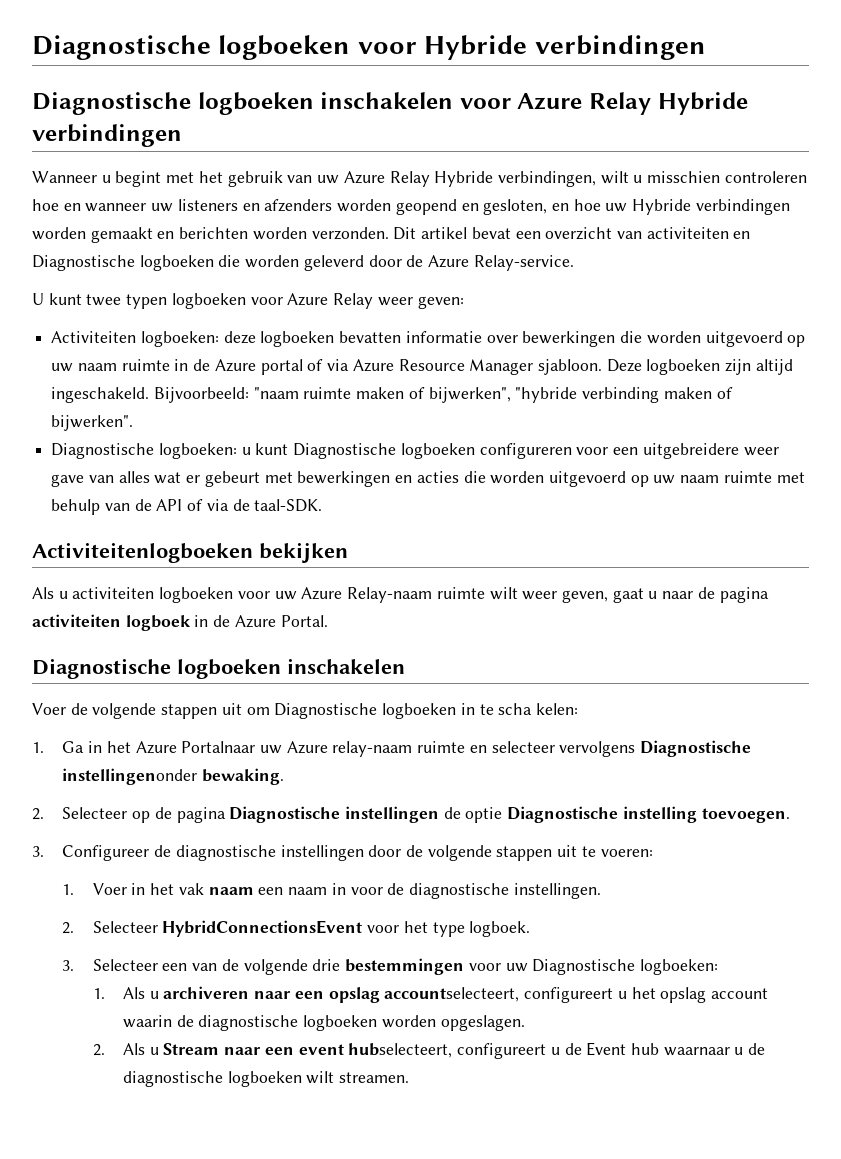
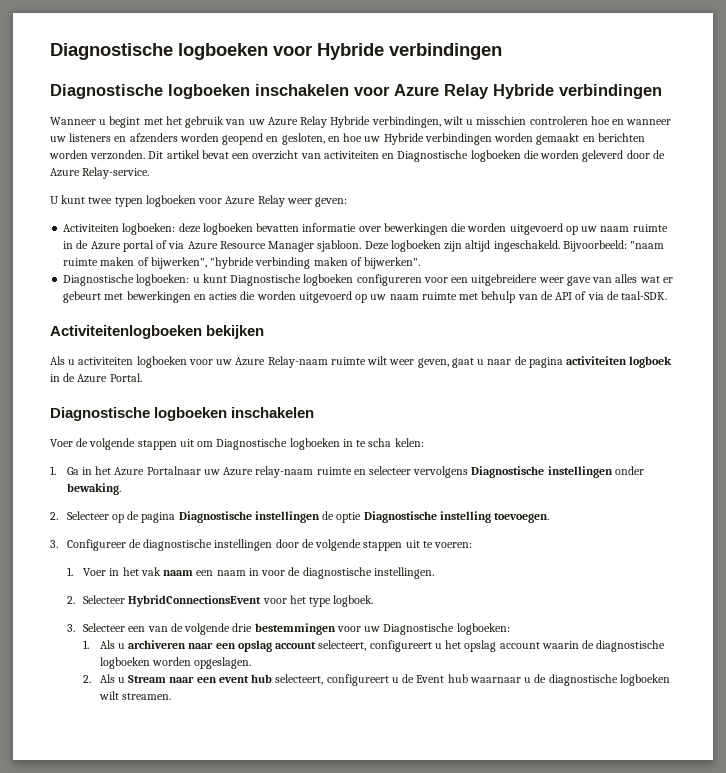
- 1. Ga in het Azure Portalnaar uw Azure relay-naam ruimte en selecteer vervolgens Diagnostische instellingenonder bewaking.
+ 1. Ga in het Azure Portalnaar uw Azure relay-naam ruimte en selecteer vervolgens Diagnostische instellingen onder bewaking.
- 1. Als u archiveren naar een opslag accountselecteert, configureert u het opslag account waarin de diagnostische logboeken worden opgeslagen.
+ 1. Als u archiveren naar een opslag account selecteert, configureert u het opslag account waarin de diagnostische logboeken worden opgeslagen.
- 2. Als u Stream naar een event hubselecteert, configureert u de Event hub waarnaar u de diagnostische logboeken wilt streamen.
+ 2. Als u Stream naar een event hub selecteert, configureert u de Event hub waarnaar u de diagnostische logboeken wilt streamen.

